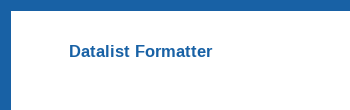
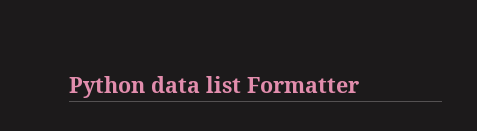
- Datalist Formatter
+ Python data list Formatter

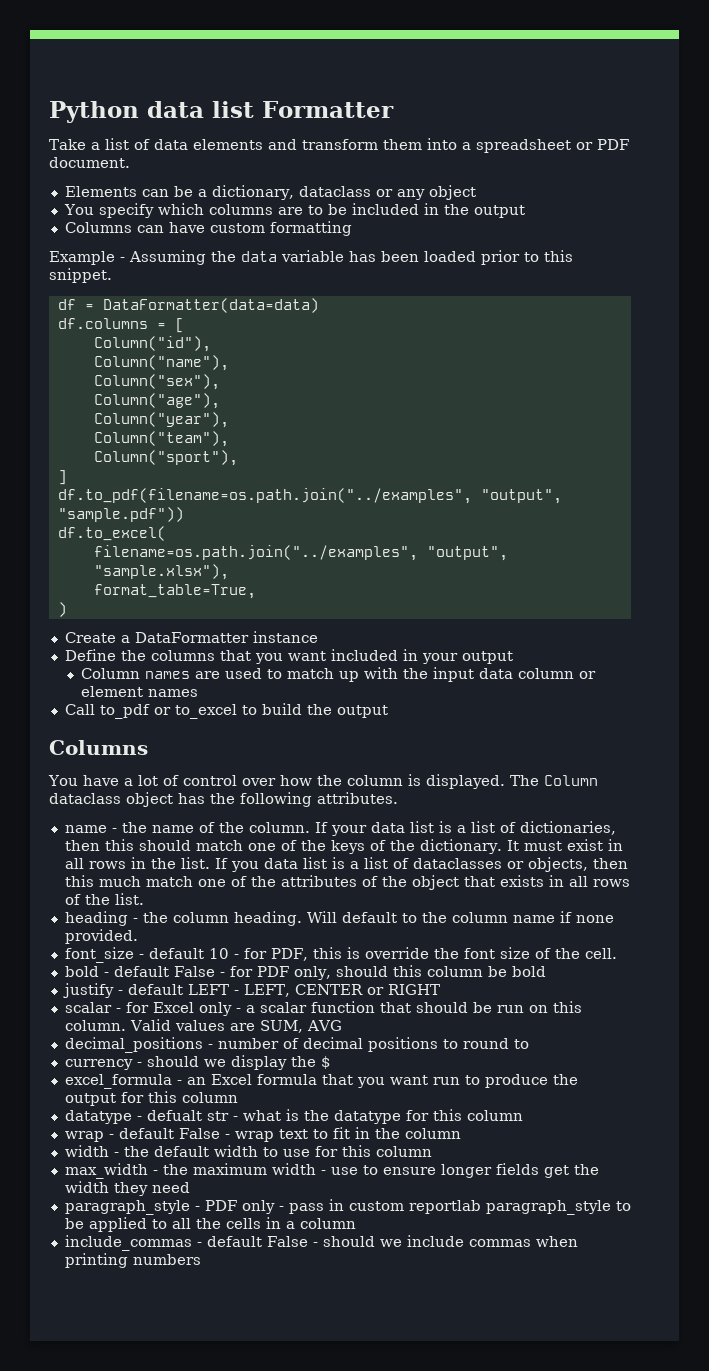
+ Take a list of data elements and transform them into a spreadsheet or PDF document.
+ Elements can be a dictionary, dataclass or any object
+ You specify which columns are to be included in the output
+ Columns can have custom formatting
+ Example - Assuming the data variable has been loaded prior to this snippet.
+ df = DataFormatter(data=data)
+ df.columns = [
+ Column("id"),
+ Column("name"),
+ Column("sex"),
+ Column("age"),
+ Column("year"),
+ Column("team"),
+ Column("sport"),
+ ]
+ df.to_pdf(filename=os.path.join("../examples", "output", "sample.pdf"))
+ df.to_excel(
+ filename=os.path.join("../examples", "output", "sample.xlsx"),
+ format_table=True,
+ )
+ Create a DataFormatter instance
+ Define the columns that you want included in your output
+ Column names are used to match up with the input data column or element names
+ Call to_pdf or to_excel to build the output
+ Columns
+ You have a lot of control over how the column is displayed. The Column dataclass object has the following attributes.
+ name - the name of the column. If your data list is a list of dictionaries, then this should match one of the keys of the dictionary. It must exist in all rows in the list. If you data list is a list of dataclasses or objects, then this much match one of the attributes of the object that exists in all rows of the list.
+ heading - the column heading. Will default to the column name if none provided.
+ font_size - default 10 - for PDF, this is override the font size of the cell.
+ bold - default False - for PDF only, should this column be bold
+ justify - default LEFT - LEFT, CENTER or RIGHT
+ scalar - for Excel only - a scalar function that should be run on this column. Valid values are SUM, AVG
+ decimal_positions - number of decimal positions to round to
+ currency - should we display the $
+ excel_formula - an Excel formula that you want run to produce the output for this column
+ datatype - defualt str - what is the datatype for this column
+ wrap - default False - wrap text to fit in the column
+ width - the default width to use for this column
+ max_width - the maximum width - use to ensure longer fields get the width they need
+ paragraph_style - PDF only - pass in custom reportlab paragraph_style to be applied to all the cells in a column
+ include_commas - default False - should we include commas when printing numbers

